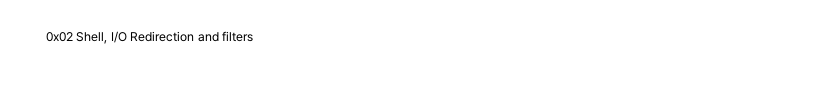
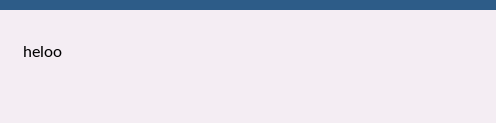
- 0x02 Shell, I/O Redirection and filters
+ heloo

